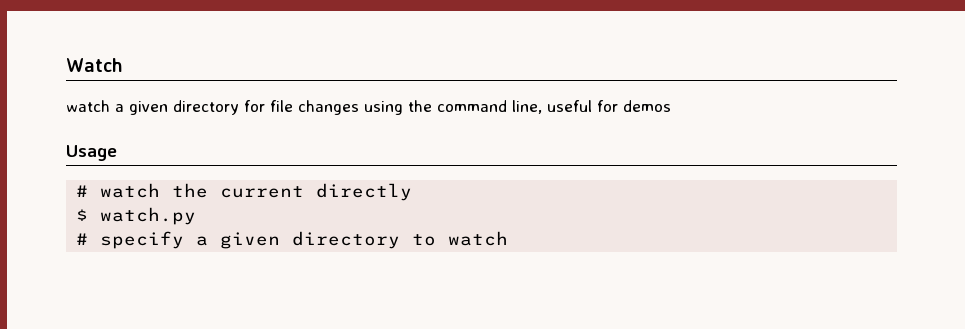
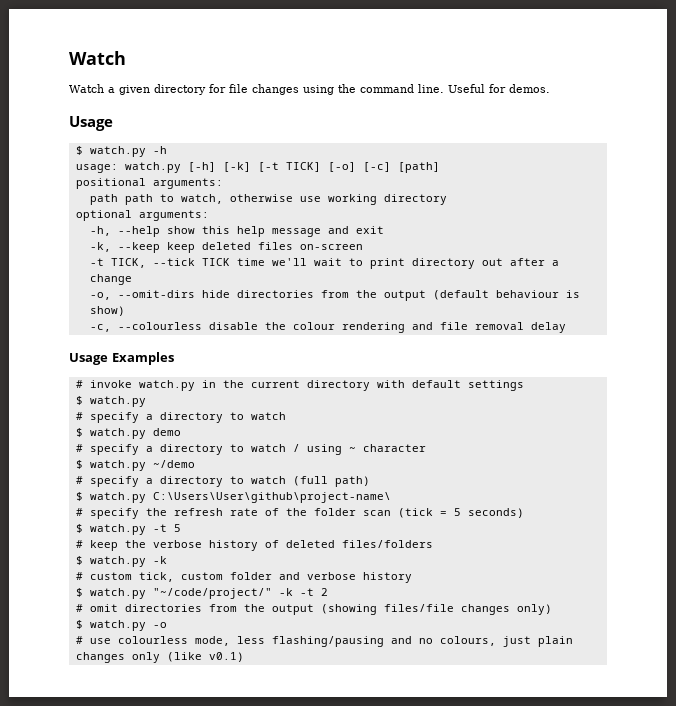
- watch a given directory for file changes using the command line, useful for demos
+ Watch a given directory for file changes using the command line. Useful for demos.
  Usage
- # watch the current directly
+ $ watch.py -h
+ usage: watch.py [-h] [-k] [-t TICK] [-o] [-c] [path]
+ positional arguments:
+ path path to watch, otherwise use working directory
+ optional arguments:
+ -h, --help show this help message and exit
+ -k, --keep keep deleted files on-screen
+ -t TICK, --tick TICK time we'll wait to print directory out after a change
+ -o, --omit-dirs hide directories from the output (default behaviour is show)
+ -c, --colourless disable the colour rendering and file removal delay
+ Usage Examples
+ # invoke watch.py in the current directory with default settings
  $ watch.py
- # specify a given directory to watch
+ # specify a directory to watch
+ $ watch.py demo
+ # specify a directory to watch / using ~ character
+ $ watch.py ~/demo
+ # specify a directory to watch (full path)
+ $ watch.py C:\Users\User\github\project-name\
+ # specify the refresh rate of the folder scan (tick = 5 seconds)
+ $ watch.py -t 5
+ # keep the verbose history of deleted files/folders
+ $ watch.py -k
+ # custom tick, custom folder and verbose history
+ $ watch.py "~/code/project/" -k -t 2
+ # omit directories from the output (showing files/file changes only)
+ $ watch.py -o
+ # use colourless mode, less flashing/pausing and no colours, just plain changes only (like v0.1)

